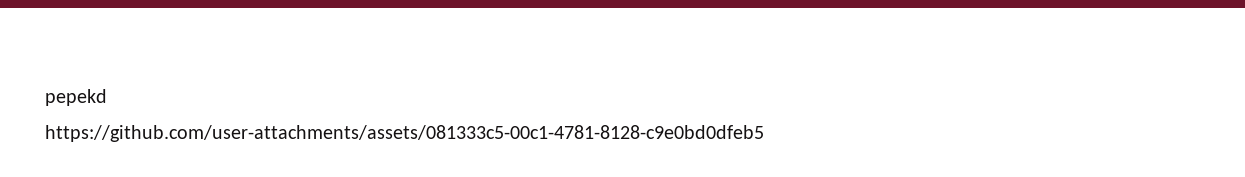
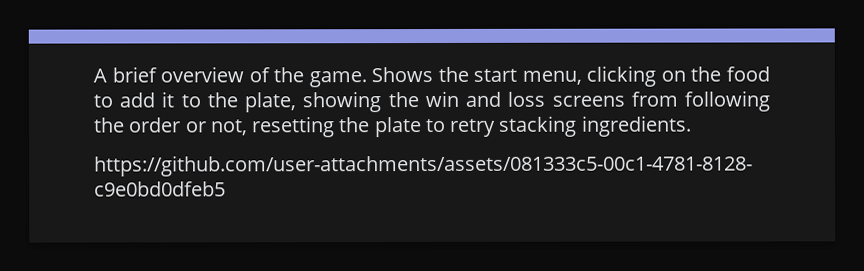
- pepekd
+ A brief overview of the game. Shows the start menu, clicking on the food to add it to the plate, showing the win and loss screens from following the order or not, resetting the plate to retry stacking ingredients.

